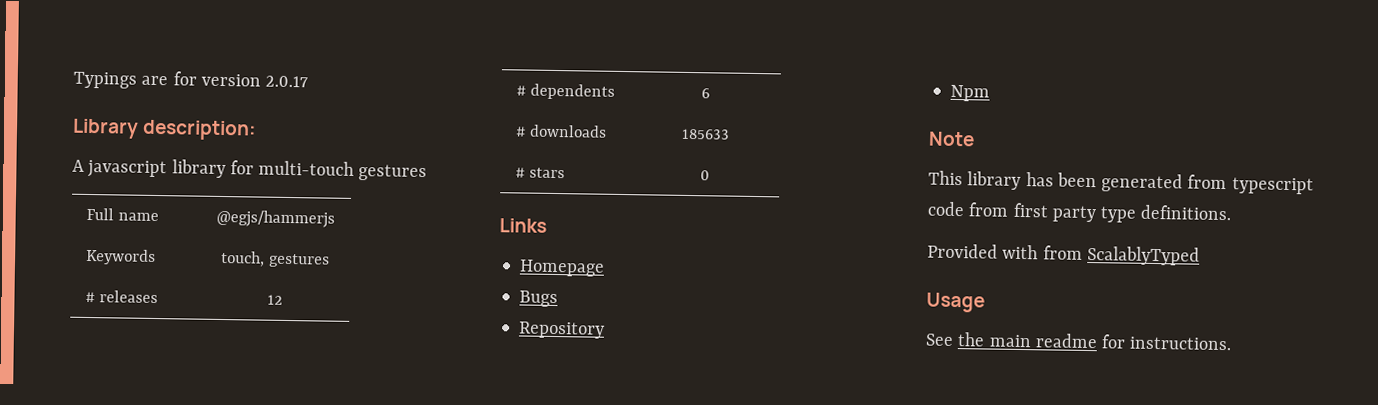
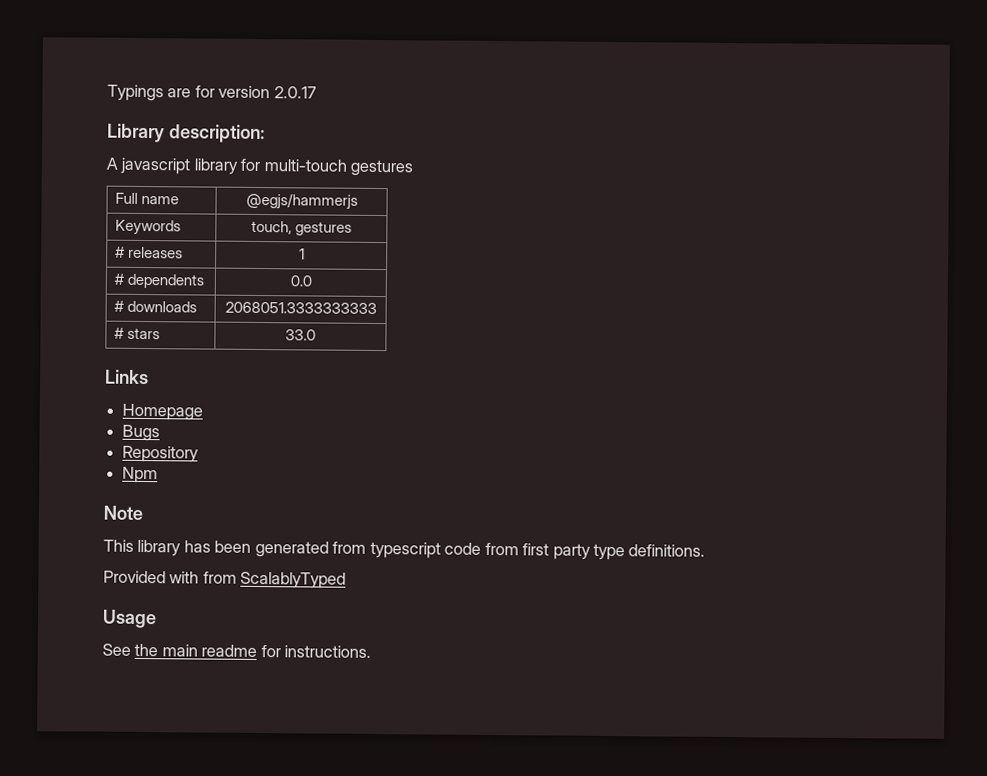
- # releases | 12
+ # releases | 1
- # dependents | 6
+ # dependents | 0.0
- # downloads | 185633
+ # downloads | 2068051.3333333333
- # stars | 0
+ # stars | 33.0

